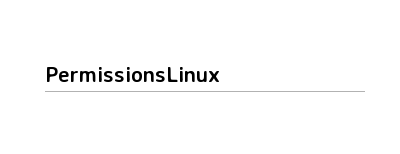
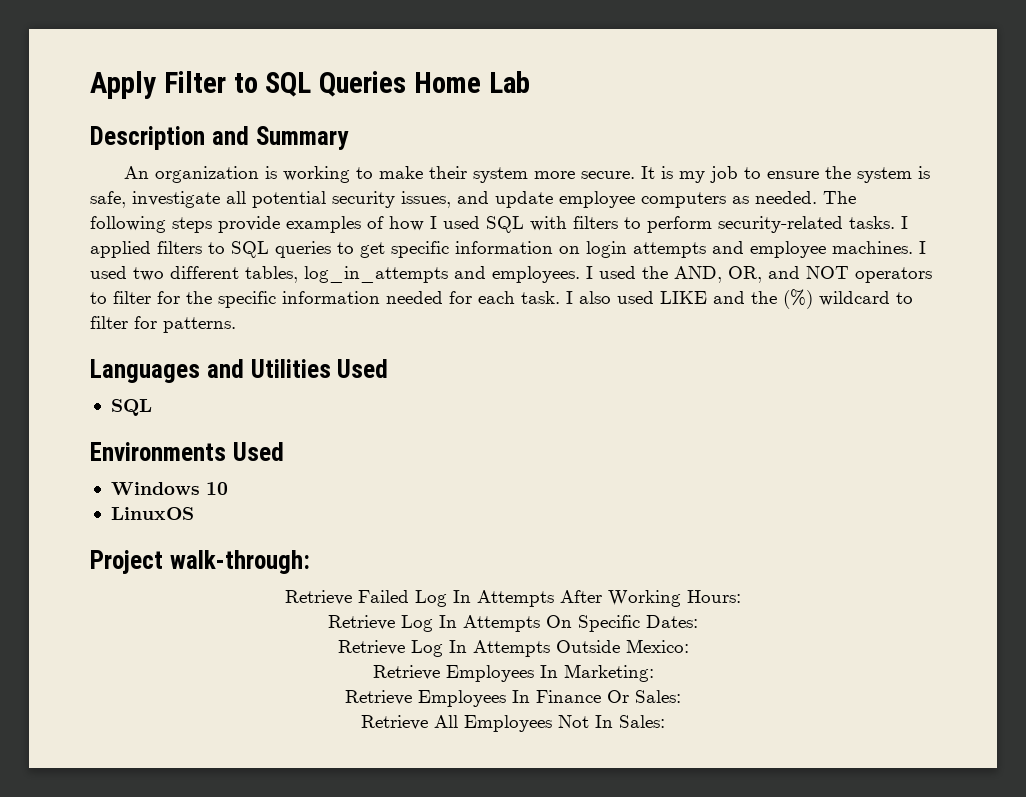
- PermissionsLinux
+ Apply Filter to SQL Queries Home Lab
+ Description and Summary
+ An organization is working to make their system more secure. It is my job to ensure the system is safe, investigate all potential security issues, and update employee computers as needed. The following steps provide examples of how I used SQL with filters to perform security-related tasks. I applied filters to SQL queries to get specific information on login attempts and employee machines. I used two different tables, log_in_attempts and employees. I used the AND, OR, and NOT operators to filter for the specific information needed for each task. I also used LIKE and the (%) wildcard to filter for patterns.
+ Languages and Utilities Used
+ SQL
+ Environments Used
+ Windows 10
+ LinuxOS
+ Project walk-through:
+ Retrieve Failed Log In Attempts After Working Hours:
+ Retrieve Log In Attempts On Specific Dates:
+ Retrieve Log In Attempts Outside Mexico:
+ Retrieve Employees In Marketing:
+ Retrieve Employees In Finance Or Sales:
+ Retrieve All Employees Not In Sales:

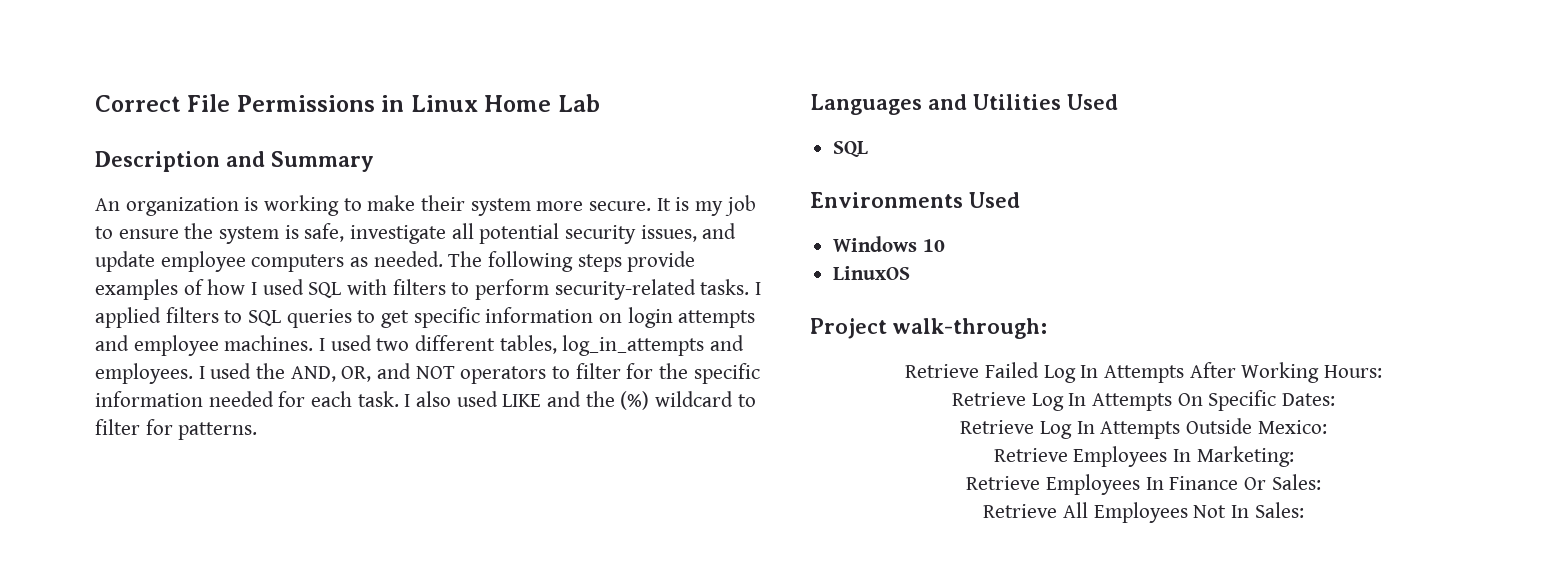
- Apply Filter to SQL Queries Home Lab
+ Correct File Permissions in Linux Home Lab

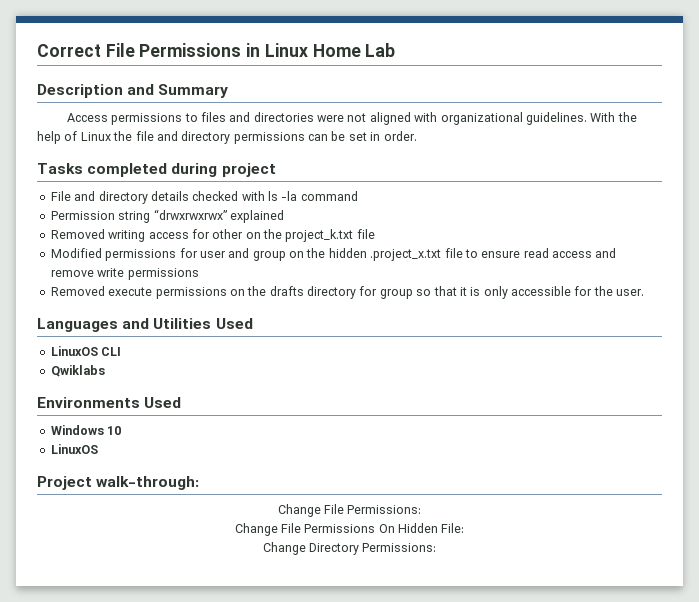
- An organization is working to make their system more secure. It is my job to ensure the system is safe, investigate all potential security issues, and update employee computers as needed. The following steps provide examples of how I used SQL with filters to perform security-related tasks. I applied filters to SQL queries to get specific information on login attempts and employee machines. I used two different tables, log_in_attempts and employees. I used the AND, OR, and NOT operators to filter for the specific information needed for each task. I also used LIKE and the (%) wildcard to filter for patterns.
+ Access permissions to files and directories were not aligned with organizational guidelines. With the help of Linux the file and directory permissions can be set in order.
+ Tasks completed during project
+ File and directory details checked with ls -la command
+ Permission string “drwxrwxrwx” explained
+ Removed writing access for other on the project_k.txt file
+ Modified permissions for user and group on the hidden .project_x.txt file to ensure read access and remove write permissions
+ Removed execute permissions on the drafts directory for group so that it is only accessible for the user.
  Languages and Utilities Used
- SQL
+ LinuxOS CLI
+ Qwiklabs
- Retrieve Failed Log In Attempts After Working Hours:
- Retrieve Log In Attempts On Specific Dates:
- Retrieve Log In Attempts Outside Mexico:
- Retrieve Employees In Marketing:
- Retrieve Employees In Finance Or Sales:
- Retrieve All Employees Not In Sales:
+ Change File Permissions:
+ Change File Permissions On Hidden File:
+ Change Directory Permissions:

